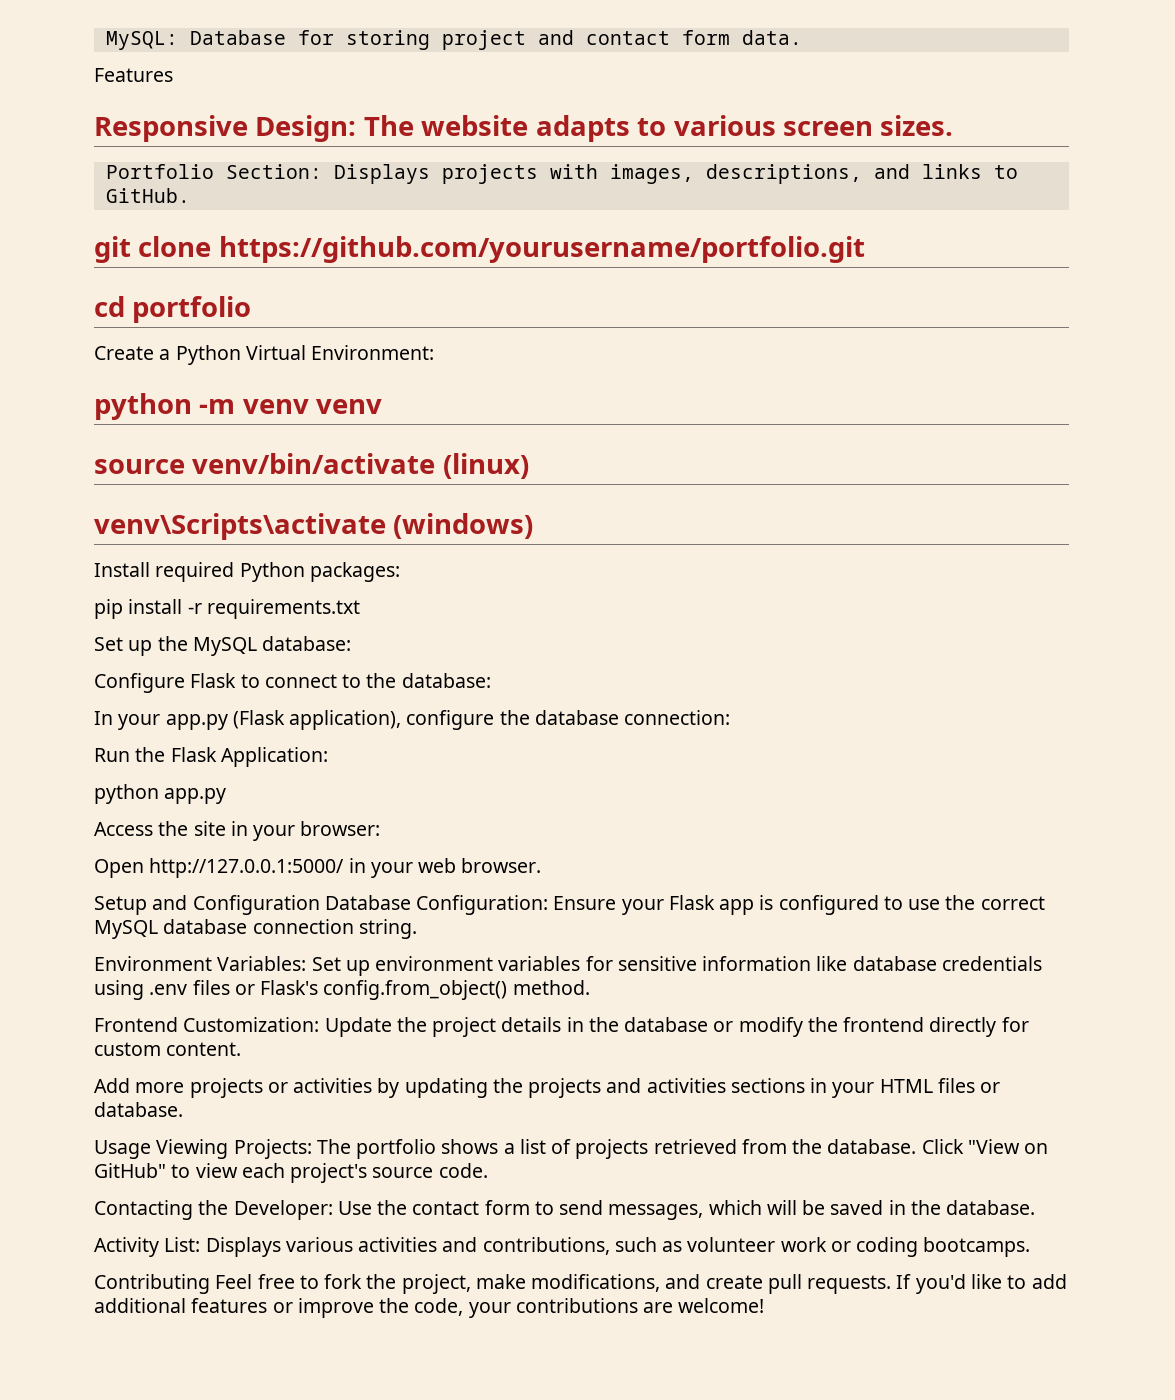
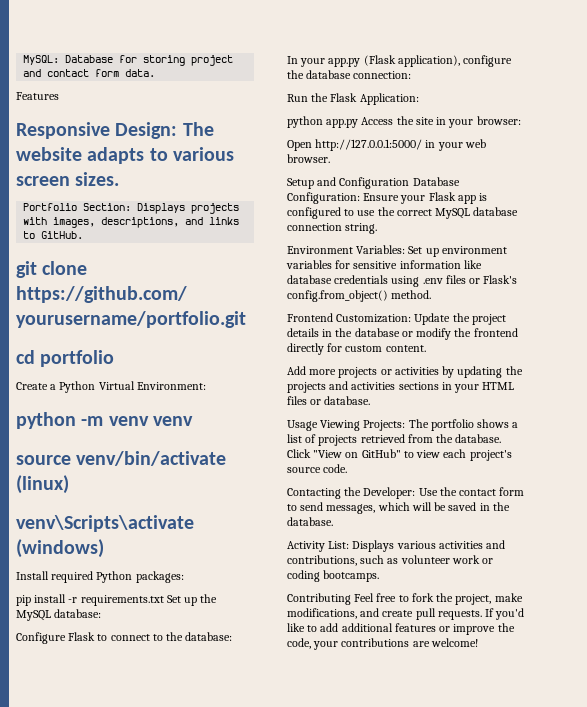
- pip install -r requirements.txt
- Set up the MySQL database:
+ pip install -r requirements.txt Set up the MySQL database:
- python app.py
- Access the site in your browser:
+ python app.py Access the site in your browser:

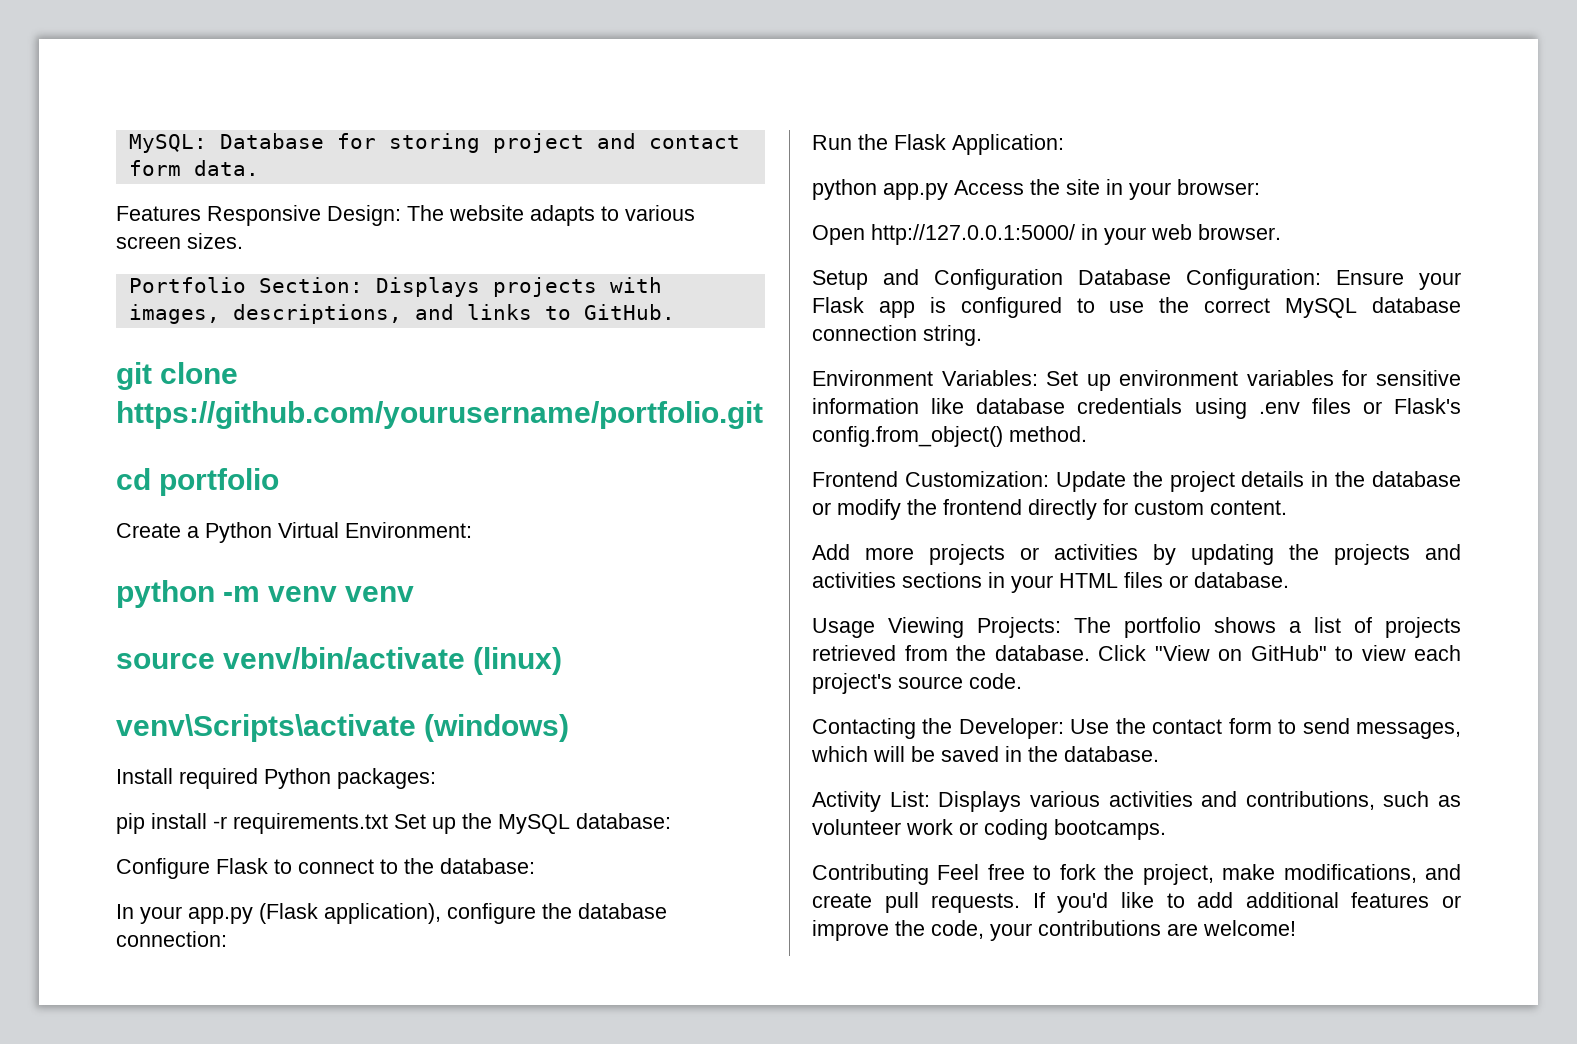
- Features
- Responsive Design: The website adapts to various screen sizes.
+ Features Responsive Design: The website adapts to various screen sizes.

